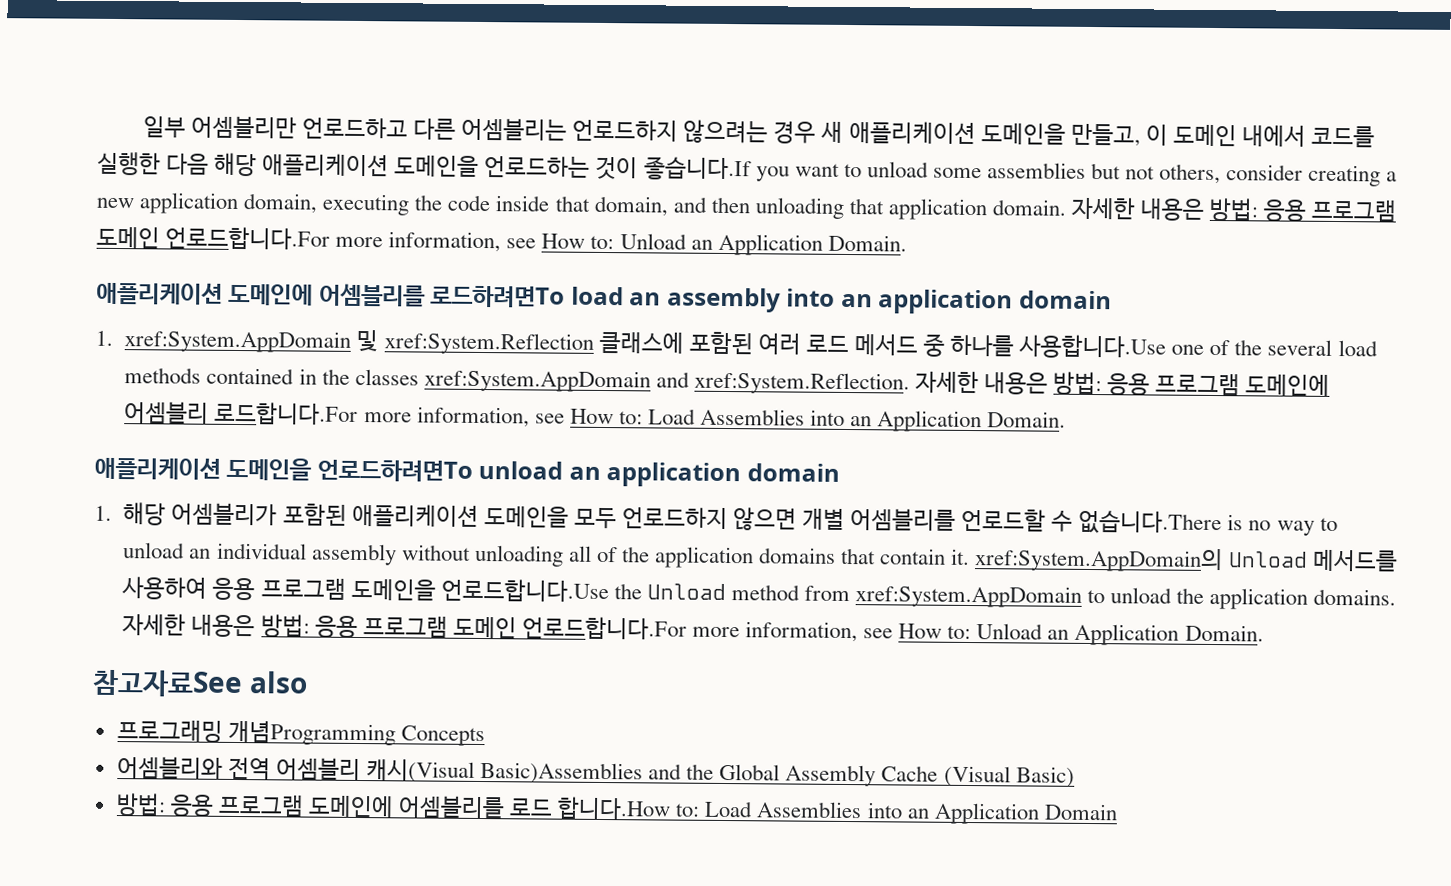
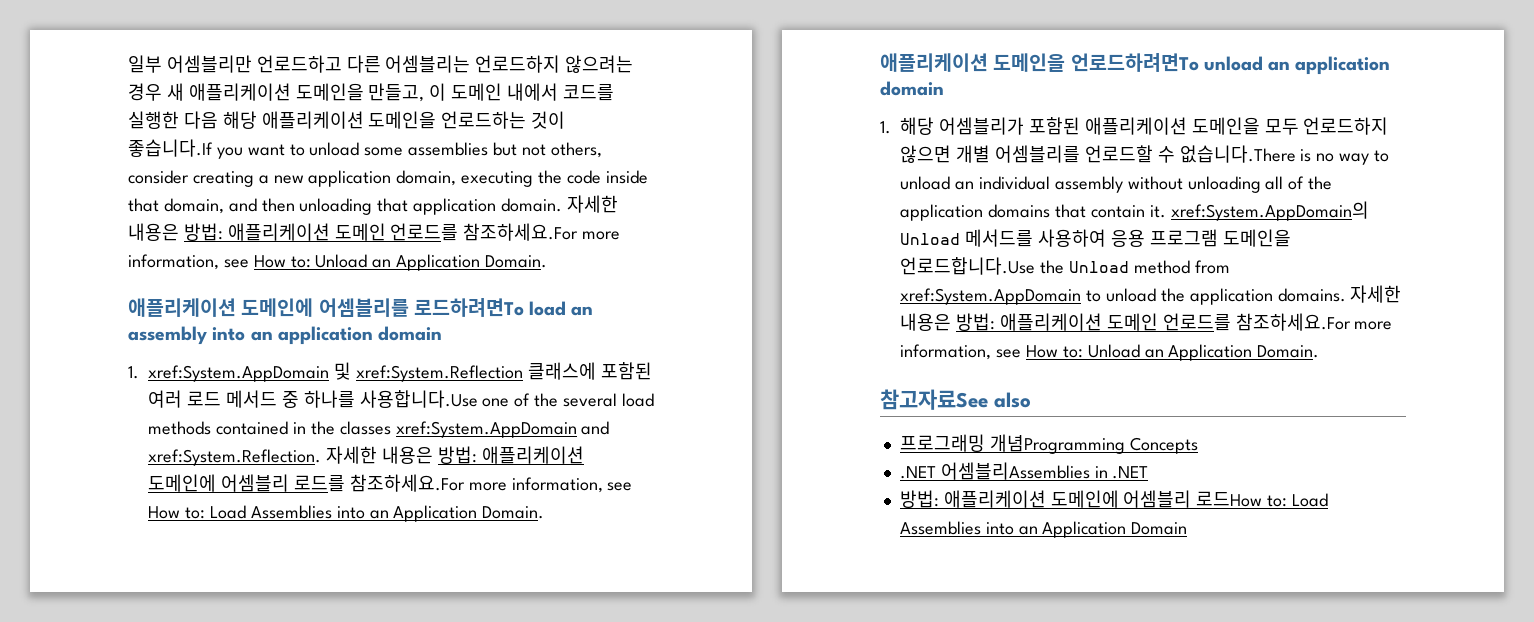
- 일부 어셈블리만 언로드하고 다른 어셈블리는 언로드하지 않으려는 경우 새 애플리케이션 도메인을 만들고, 이 도메인 내에서 코드를 실행한 다음 해당 애플리케이션 도메인을 언로드하는 것이 좋습니다.If you want to unload some assemblies but not others, consider creating a new application domain, executing the code inside that domain, and then unloading that application domain. 자세한 내용은 방법: 응용 프로그램 도메인 언로드합니다.For more information, see How to:
+ 일부 어셈블리만 언로드하고 다른 어셈블리는 언로드하지 않으려는 경우 새 애플리케이션 도메인을 만들고, 이 도메인 내에서 코드를 실행한 다음 해당 애플리케이션 도메인을 언로드하는 것이 좋습니다.If you want to unload some assemblies but not others, consider creating a new application domain, executing the code inside that domain, and then unloading that application domain. 자세한 내용은 방법: 애플리케이션 도메인 언로드를 참조하세요.For more information, see How to:
- 1. xref:System.AppDomain 및 xref:System.Reflection 클래스에 포함된 여러 로드 메서드 중 하나를 사용합니다.Use one of the several load methods contained in the classes xref:System.AppDomain and xref:System.Reflection. 자세한 내용은 방법: 응용 프로그램 도메인에 어셈블리 로드합니다.For more information, see How to: Load Assemblies into an Application Domain.
+ 1. xref:System.AppDomain 및 xref:System.Reflection 클래스에 포함된 여러 로드 메서드 중 하나를 사용합니다.Use one of the several load methods contained in the classes xref:System.AppDomain and xref:System.Reflection. 자세한 내용은 방법: 애플리케이션 도메인에 어셈블리 로드를 참조하세요.For more information, see How to: Load Assemblies into an Application Domain.
- 1. 해당 어셈블리가 포함된 애플리케이션 도메인을 모두 언로드하지 않으면 개별 어셈블리를 언로드할 수 없습니다.There is no way to unload an individual assembly without unloading all of the application domains that contain it. xref:System.AppDomain의 Unload 메서드를 사용하여 응용 프로그램 도메인을 언로드합니다.Use the Unload method from xref:System.AppDomain to unload the application domains. 자세한 내용은 방법: 응용 프로그램 도메인 언로드합니다.For more information, see How to:
+ 1. 해당 어셈블리가 포함된 애플리케이션 도메인을 모두 언로드하지 않으면 개별 어셈블리를 언로드할 수 없습니다.There is no way to unload an individual assembly without unloading all of the application domains that contain it. xref:System.AppDomain의 Unload 메서드를 사용하여 응용 프로그램 도메인을 언로드합니다.Use the Unload method from xref:System.AppDomain to unload the application domains. 자세한 내용은 방법: 애플리케이션 도메인 언로드를 참조하세요.For more information, see How to:
- 어셈블리와 전역 어셈블리 캐시(Visual Basic)Assemblies and the Global Assembly Cache (Visual Basic)
- 방법: 응용 프로그램 도메인에 어셈블리를 로드 합니다.How to: Load Assemblies into an Application Domain
+ .NET 어셈블리Assemblies in .NET
+ 방법: 애플리케이션 도메인에 어셈블리 로드How to: Load Assemblies into an Application Domain

